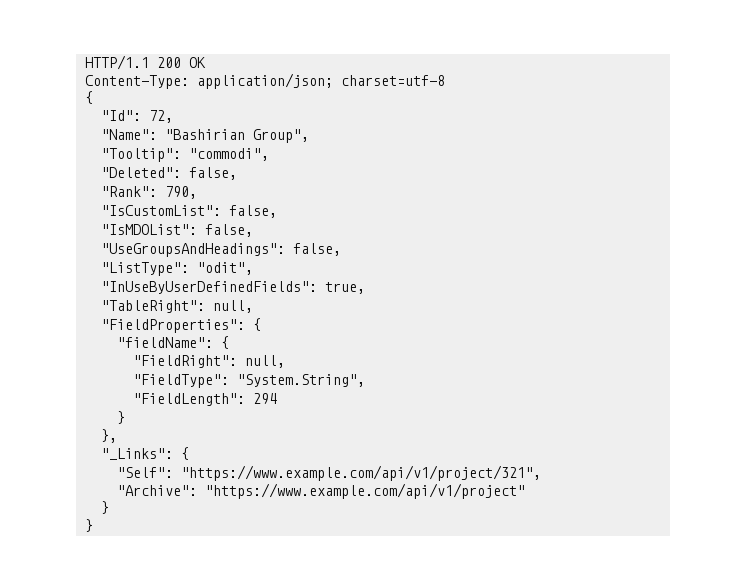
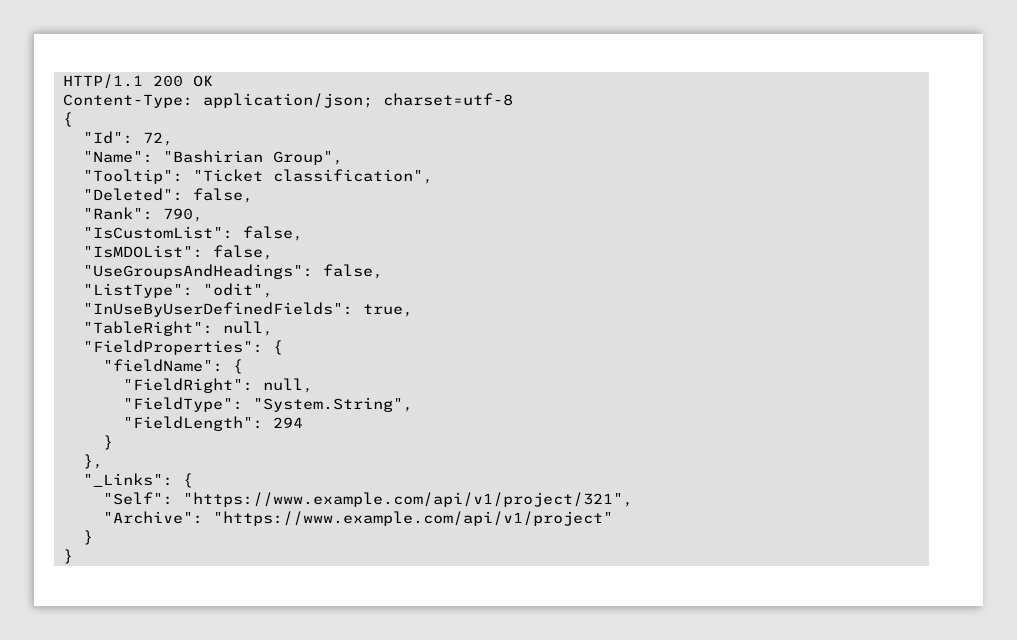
- "Tooltip": "commodi",
+ "Tooltip": "Ticket classification",

